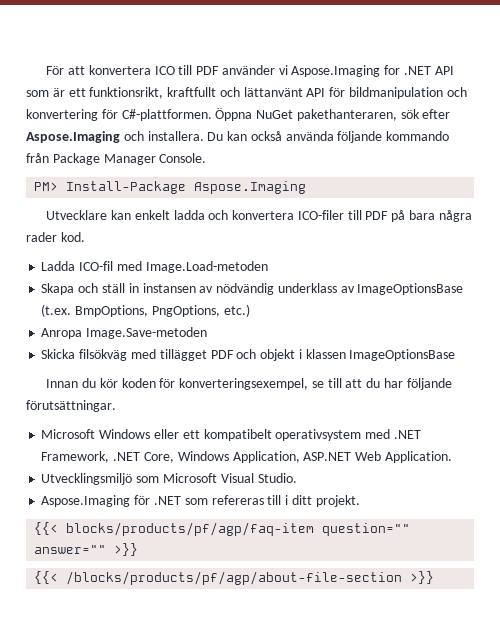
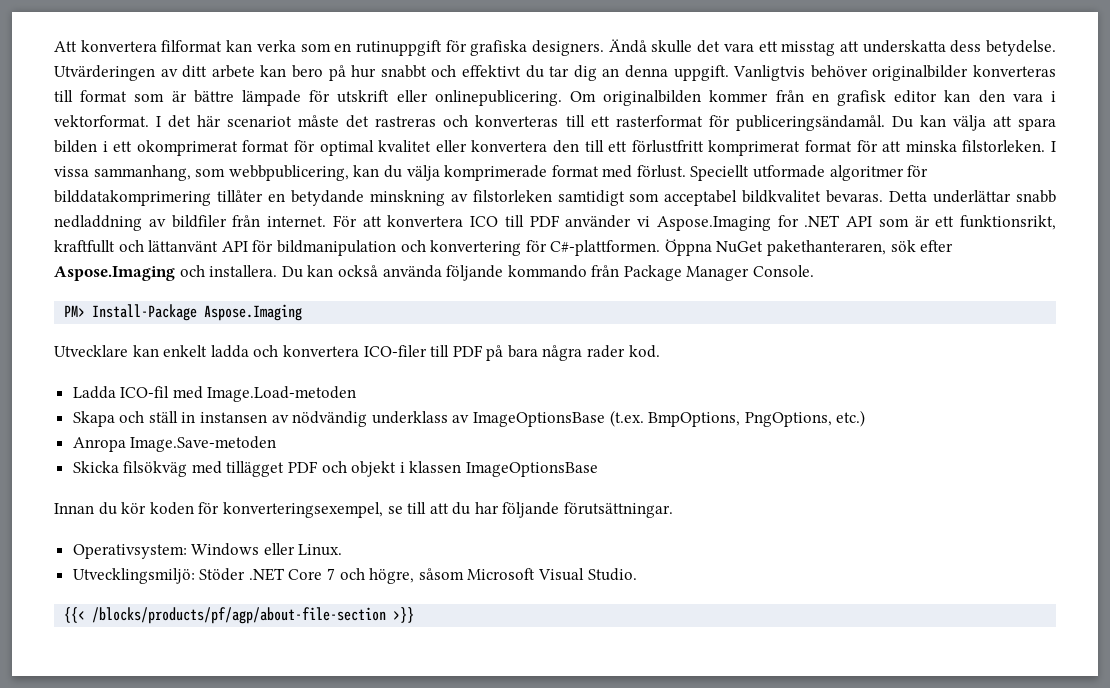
+ Att konvertera filformat kan verka som en rutinuppgift för grafiska designers. Ändå skulle det vara ett misstag att underskatta dess betydelse. Utvärderingen av ditt arbete kan bero på hur snabbt och effektivt du tar dig an denna uppgift. Vanligtvis behöver originalbilder konverteras till format som är bättre lämpade för utskrift eller onlinepublicering. Om originalbilden kommer från en grafisk editor kan den vara i vektorformat. I det här scenariot måste det rastreras och konverteras till ett rasterformat för publiceringsändamål. Du kan välja att spara bilden i ett okomprimerat format för optimal kvalitet eller konvertera den till ett förlustfritt komprimerat format för att minska filstorleken. I vissa sammanhang, som webbpublicering, kan du välja komprimerade format med förlust. Speciellt utformade algoritmer för bilddatakomprimering tillåter en betydande minskning av filstorleken samtidigt som acceptabel bildkvalitet bevaras. Detta underlättar snabb nedladdning av bildfiler från internet.
- Microsoft Windows eller ett kompatibelt operativsystem med .NET Framework, .NET Core, Windows Application, ASP.NET Web Application.
- Utvecklingsmiljö som Microsoft Visual Studio.
- Aspose.Imaging för .NET som refereras till i ditt projekt.
- {{< blocks/products/pf/agp/faq-item question="" answer="" >}}
+ Operativsystem: Windows eller Linux.
+ Utvecklingsmiljö: Stöder .NET Core 7 och högre, såsom Microsoft Visual Studio.

